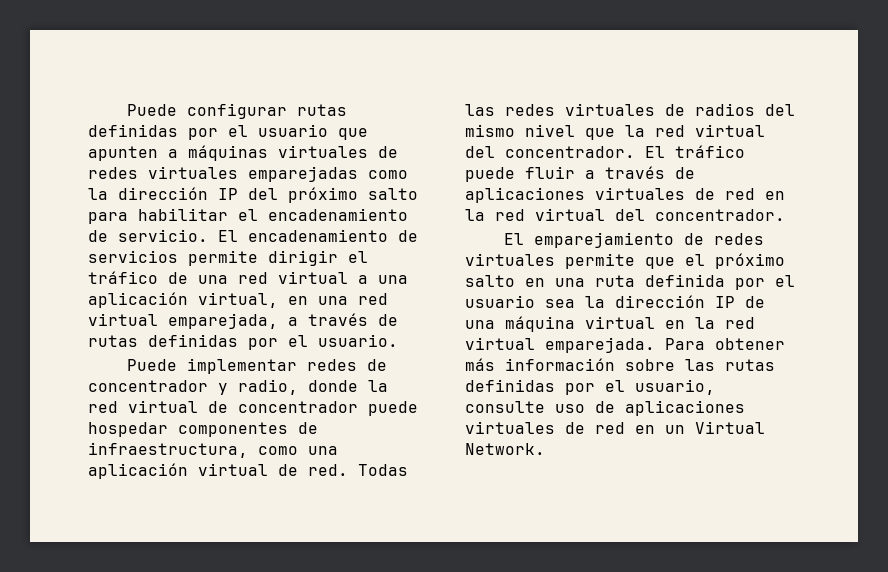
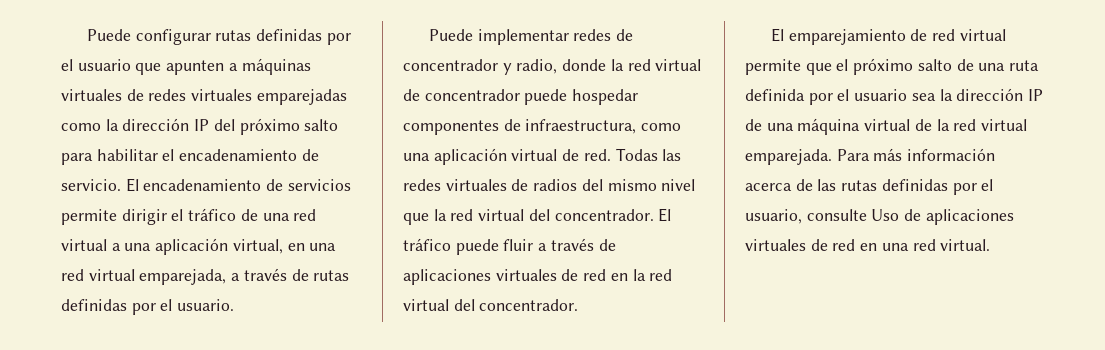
- El emparejamiento de redes virtuales permite que el próximo salto en una ruta definida por el usuario sea la dirección IP de una máquina virtual en la red virtual emparejada.
+ El emparejamiento de red virtual permite que el próximo salto de una ruta definida por el usuario sea la dirección IP de una máquina virtual de la red virtual emparejada.
- Para obtener más información sobre las rutas definidas por el usuario, consulte uso de aplicaciones virtuales de red en un Virtual Network.
+ Para más información acerca de las rutas definidas por el usuario, consulte Uso de aplicaciones virtuales de red en una red virtual.

